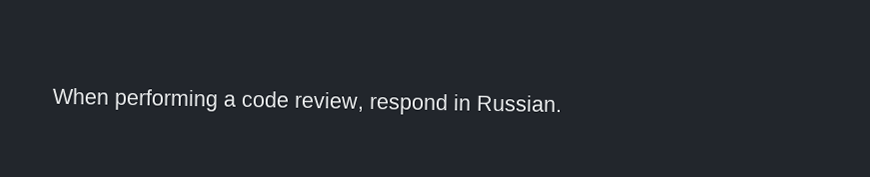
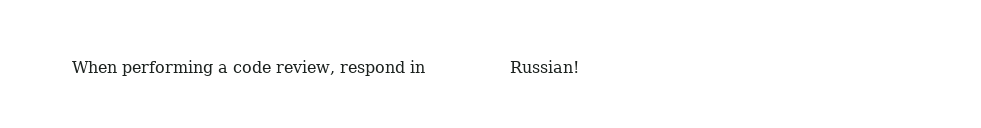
- When performing a code review, respond in Russian.
+ When performing a code review, respond in Russian!

